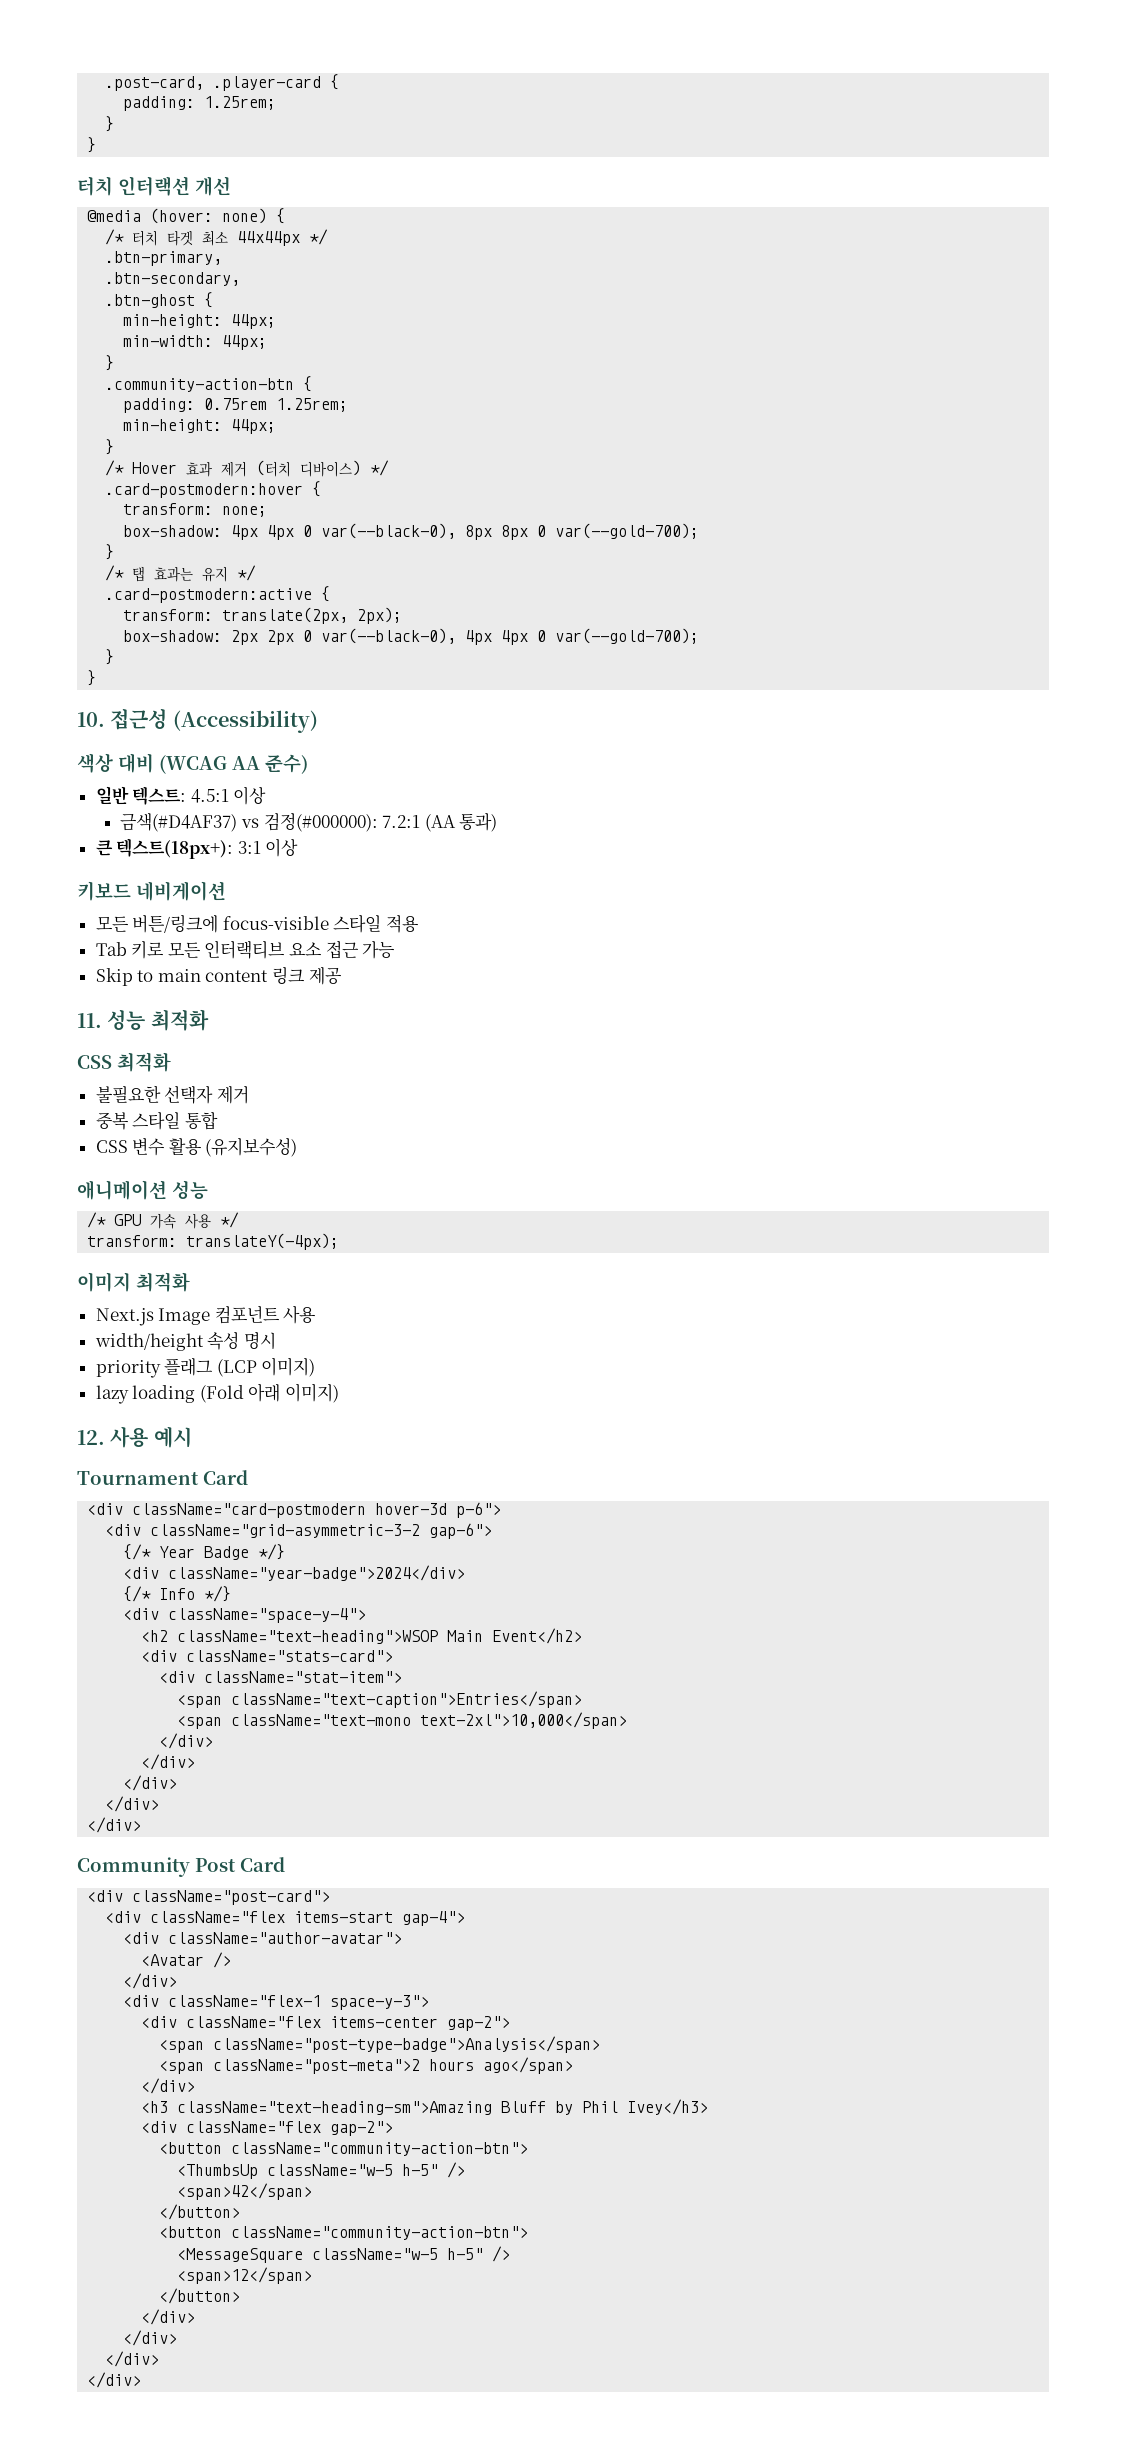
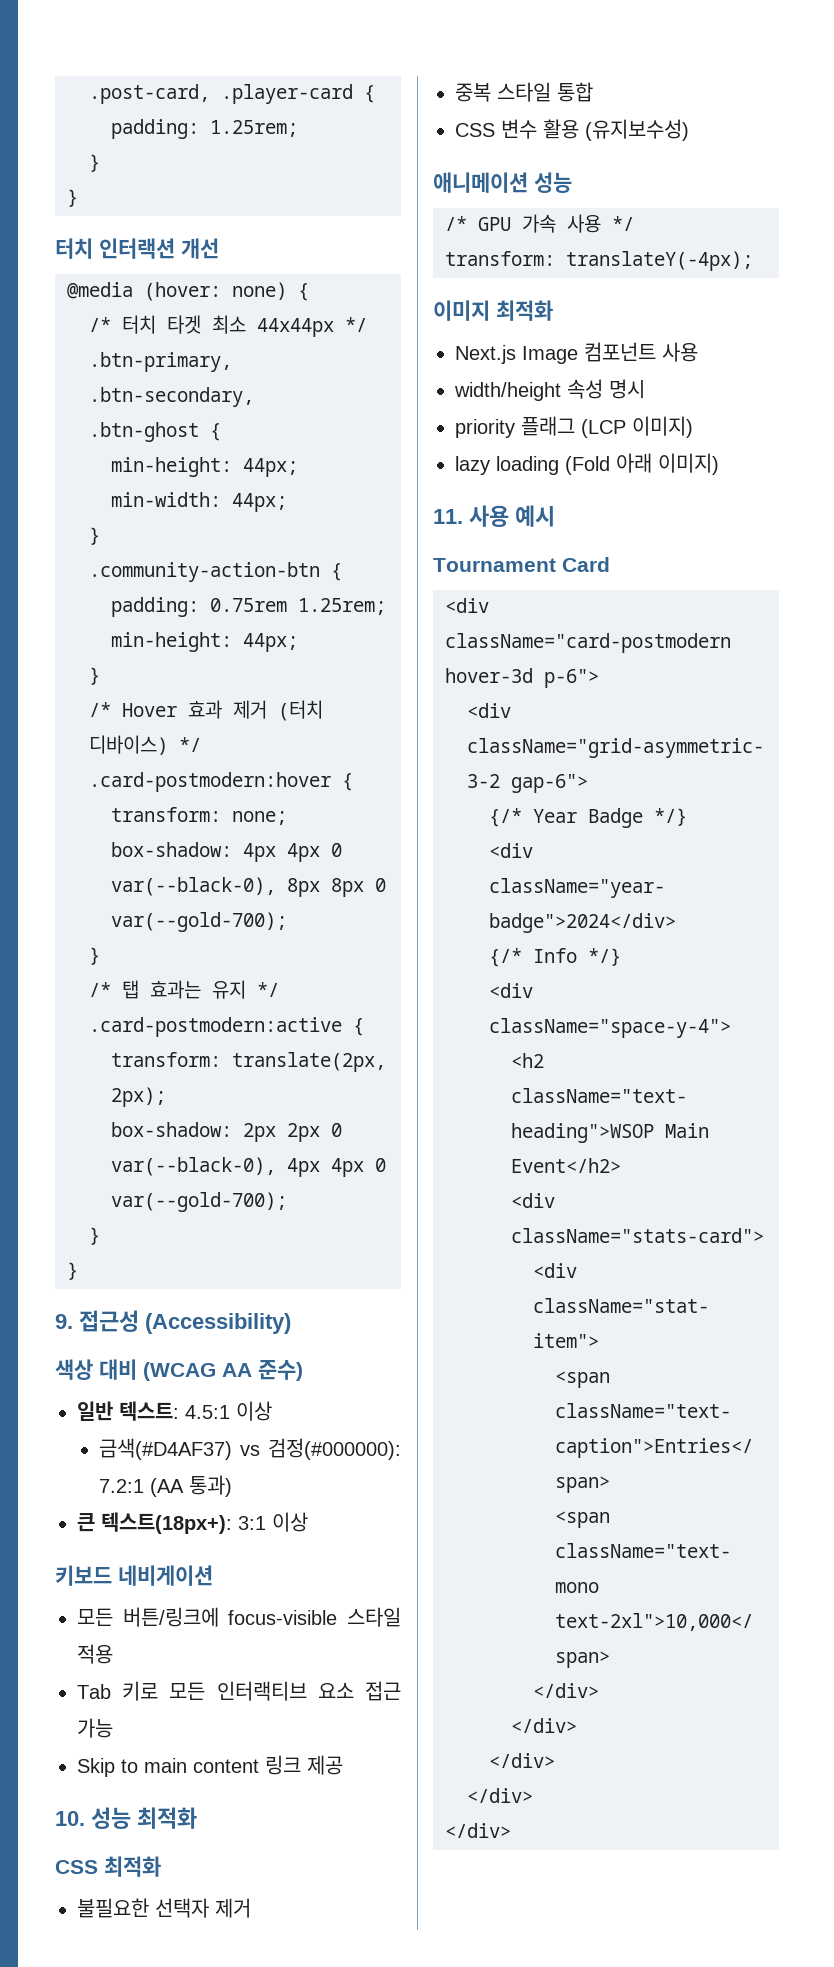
- 10. 접근성 (Accessibility)
+ 9. 접근성 (Accessibility)
- 11. 성능 최적화
+ 10. 성능 최적화
- 12. 사용 예시
+ 11. 사용 예시
- Community Post Card
- <div className="post-card">
- <div className="flex items-start gap-4">
- <div className="author-avatar">
- <Avatar />
- </div>
- <div className="flex-1 space-y-3">
- <div className="flex items-center gap-2">
- <span className="post-type-badge">Analysis</span>
- <span className="post-meta">2 hours ago</span>
- </div>
- <h3 className="text-heading-sm">Amazing Bluff by Phil Ivey</h3>
- <div className="flex gap-2">
- <button className="community-action-btn">
- <ThumbsUp className="w-5 h-5" />
- <span>42</span>
- </button>
- <button className="community-action-btn">
- <MessageSquare className="w-5 h-5" />
- <span>12</span>
- </button>
- </div>
- </div>
- </div>
- </div>

